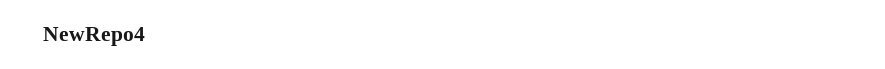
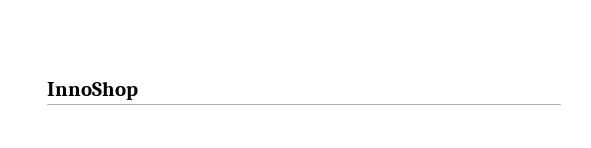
- NewRepo4
+ InnoShop

